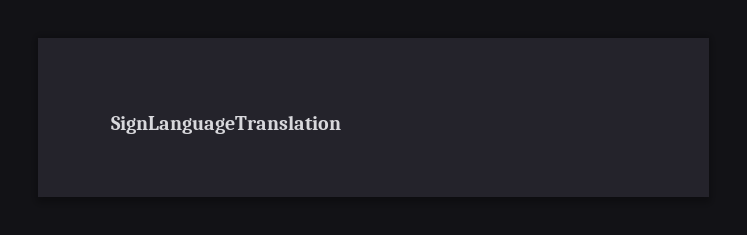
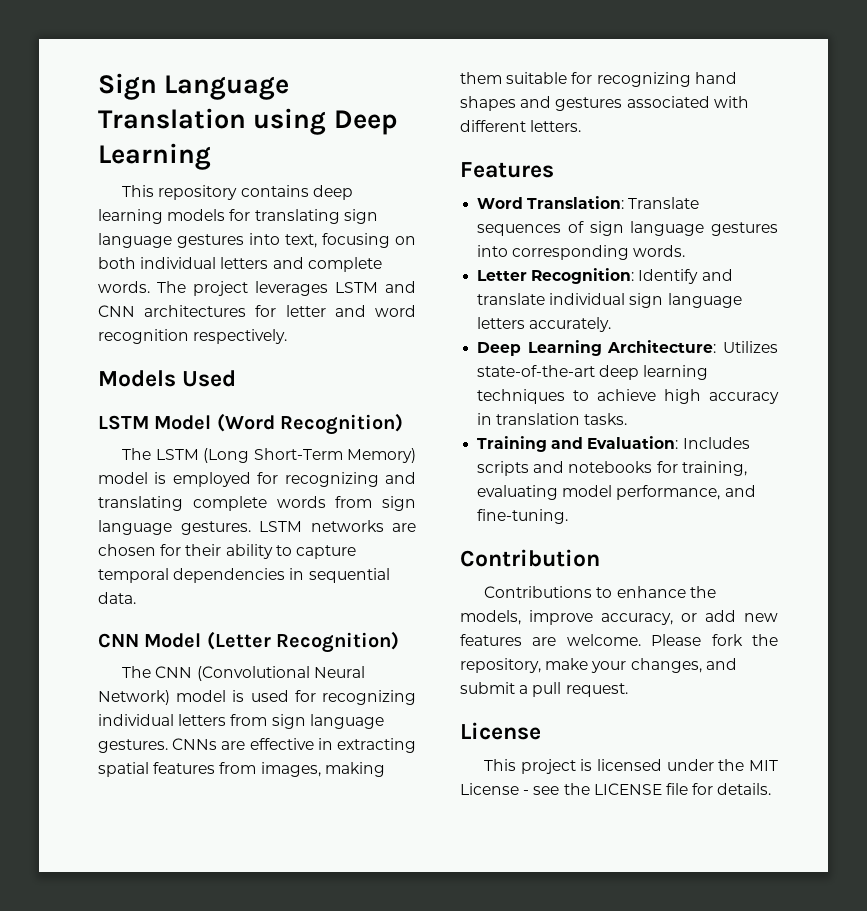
- SignLanguageTranslation
+ Sign Language Translation using Deep Learning
+ This repository contains deep learning models for translating sign language gestures into text, focusing on both individual letters and complete words. The project leverages LSTM and CNN architectures for letter and word recognition respectively.
+ Models Used
+ LSTM Model (Word Recognition)
+ The LSTM (Long Short-Term Memory) model is employed for recognizing and translating complete words from sign language gestures. LSTM networks are chosen for their ability to capture temporal dependencies in sequential data.
+ CNN Model (Letter Recognition)
+ The CNN (Convolutional Neural Network) model is used for recognizing individual letters from sign language gestures. CNNs are effective in extracting spatial features from images, making them suitable for recognizing hand shapes and gestures associated with different letters.
+ Features
+ Word Translation: Translate sequences of sign language gestures into corresponding words.
+ Letter Recognition: Identify and translate individual sign language letters accurately.
+ Deep Learning Architecture: Utilizes state-of-the-art deep learning techniques to achieve high accuracy in translation tasks.
+ Training and Evaluation: Includes scripts and notebooks for training, evaluating model performance, and fine-tuning.
+ Contribution
+ Contributions to enhance the models, improve accuracy, or add new features are welcome. Please fork the repository, make your changes, and submit a pull request.
+ License
+ This project is licensed under the MIT License - see the LICENSE file for details.

